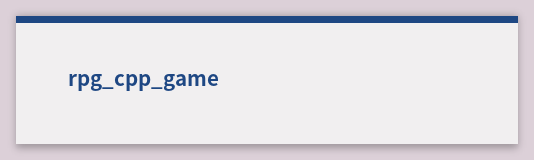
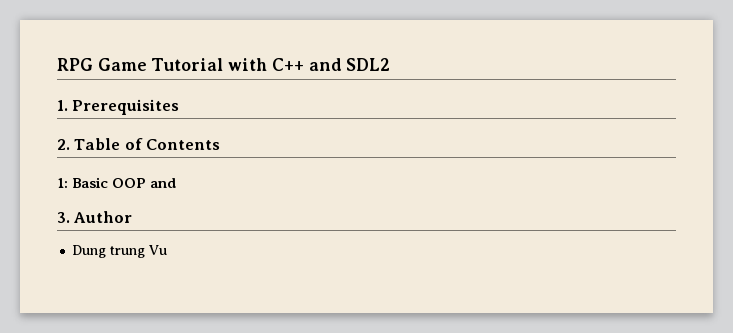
- rpg_cpp_game
+ RPG Game Tutorial with C++ and SDL2
+ 1. Prerequisites
+ 2. Table of Contents
+ 1: Basic OOP and
+ 3. Author
+ Dung trung Vu

